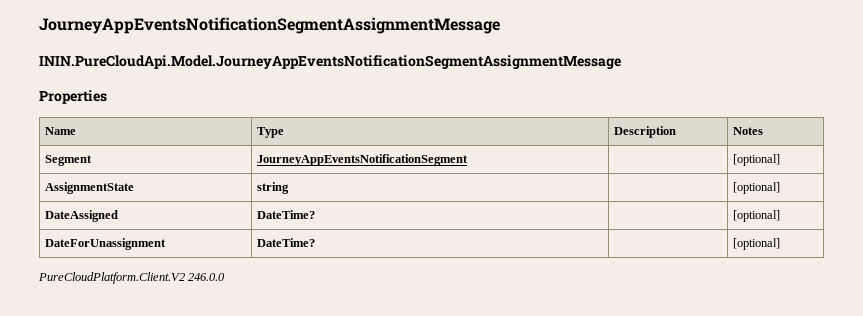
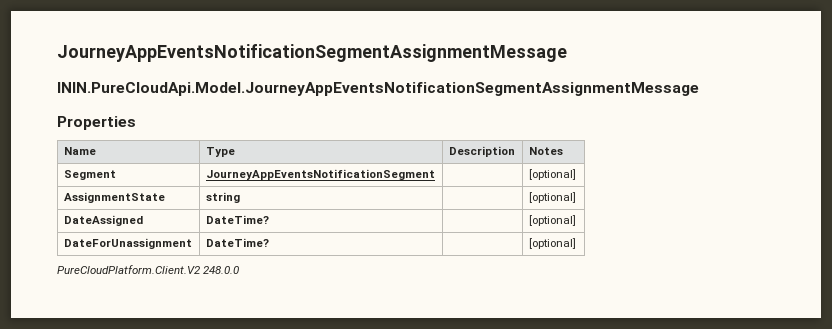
- PureCloudPlatform.Client.V2 246.0.0
+ PureCloudPlatform.Client.V2 248.0.0

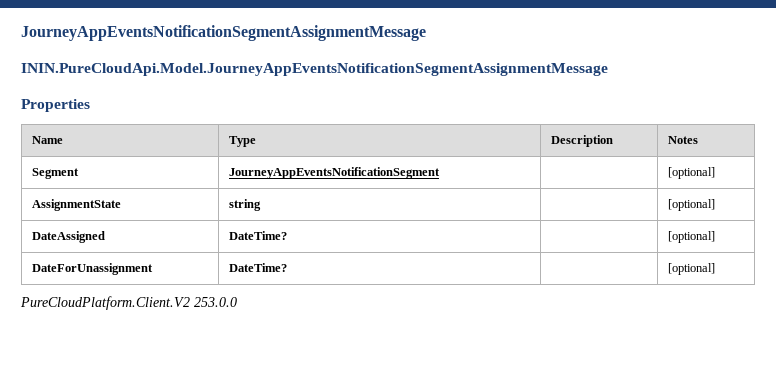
- PureCloudPlatform.Client.V2 248.0.0
+ PureCloudPlatform.Client.V2 253.0.0

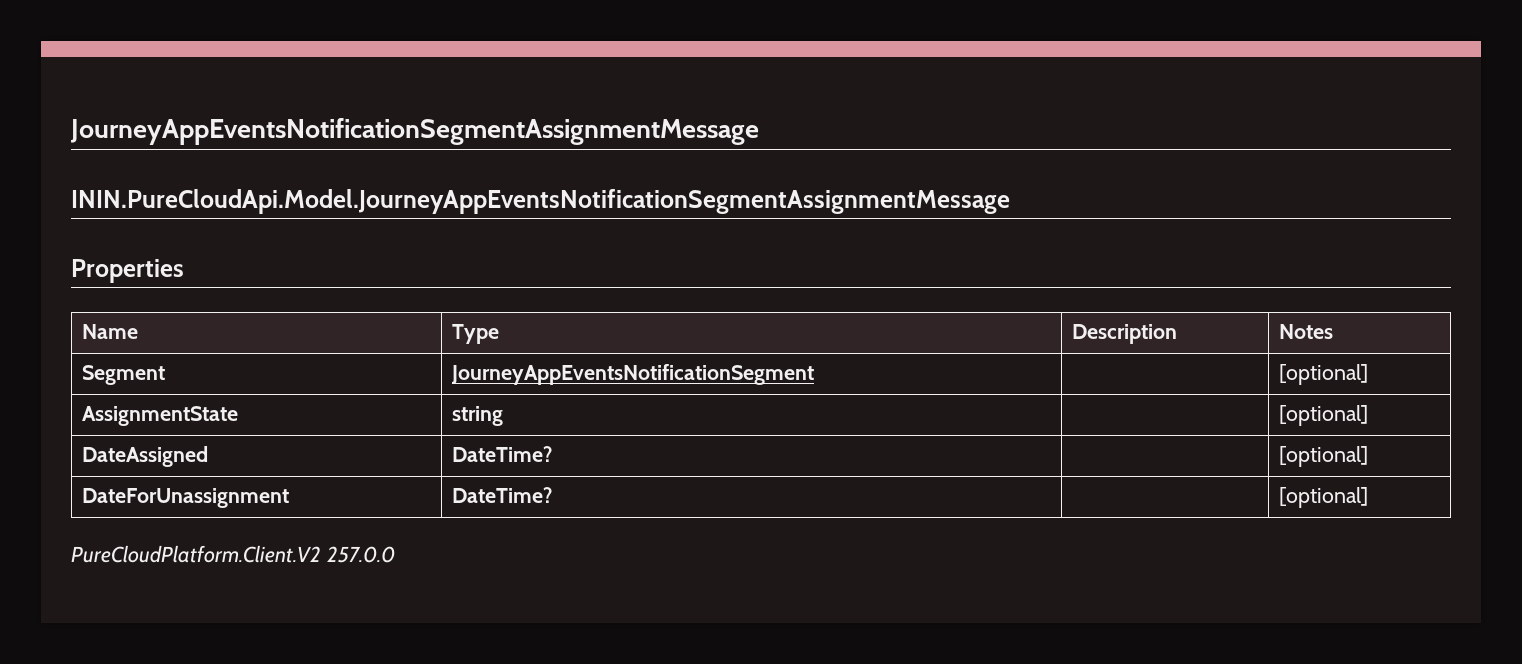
- PureCloudPlatform.Client.V2 253.0.0
+ PureCloudPlatform.Client.V2 257.0.0

